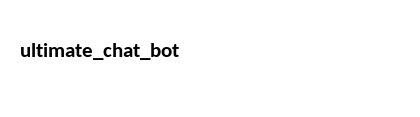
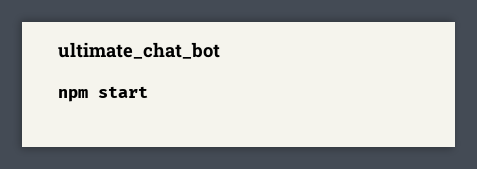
+ npm start

